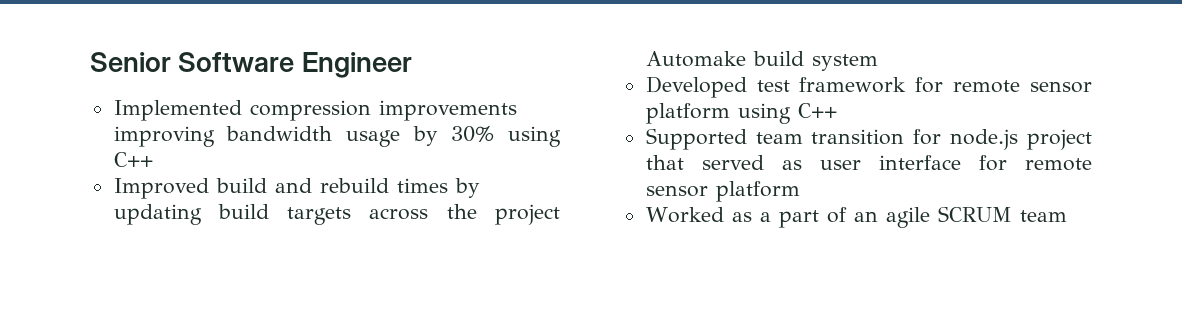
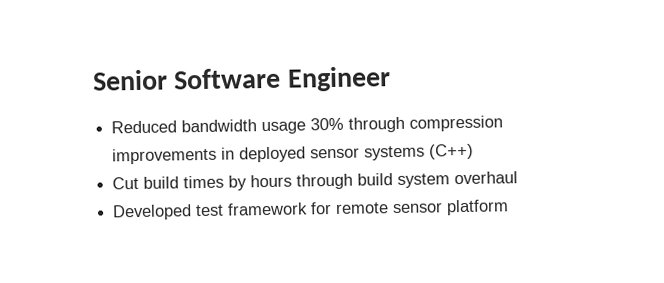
- Implemented compression improvements improving bandwidth usage by 30% using C++
- Improved build and rebuild times by updating build targets across the project Automake build system
+ Reduced bandwidth usage 30% through compression improvements in deployed sensor systems (C++)
+ Cut build times by hours through build system overhaul
- Developed test framework for remote sensor platform using C++
- Supported team transition for node.js project that served as user interface for remote sensor platform
- Worked as a part of an agile SCRUM team
+ Developed test framework for remote sensor platform

